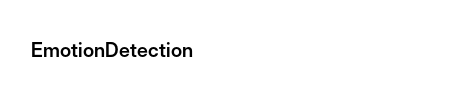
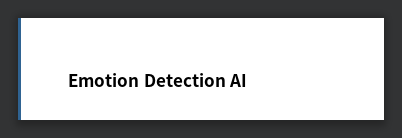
- EmotionDetection
+ Emotion Detection AI

